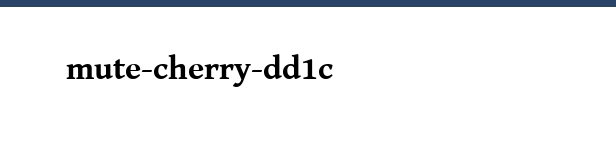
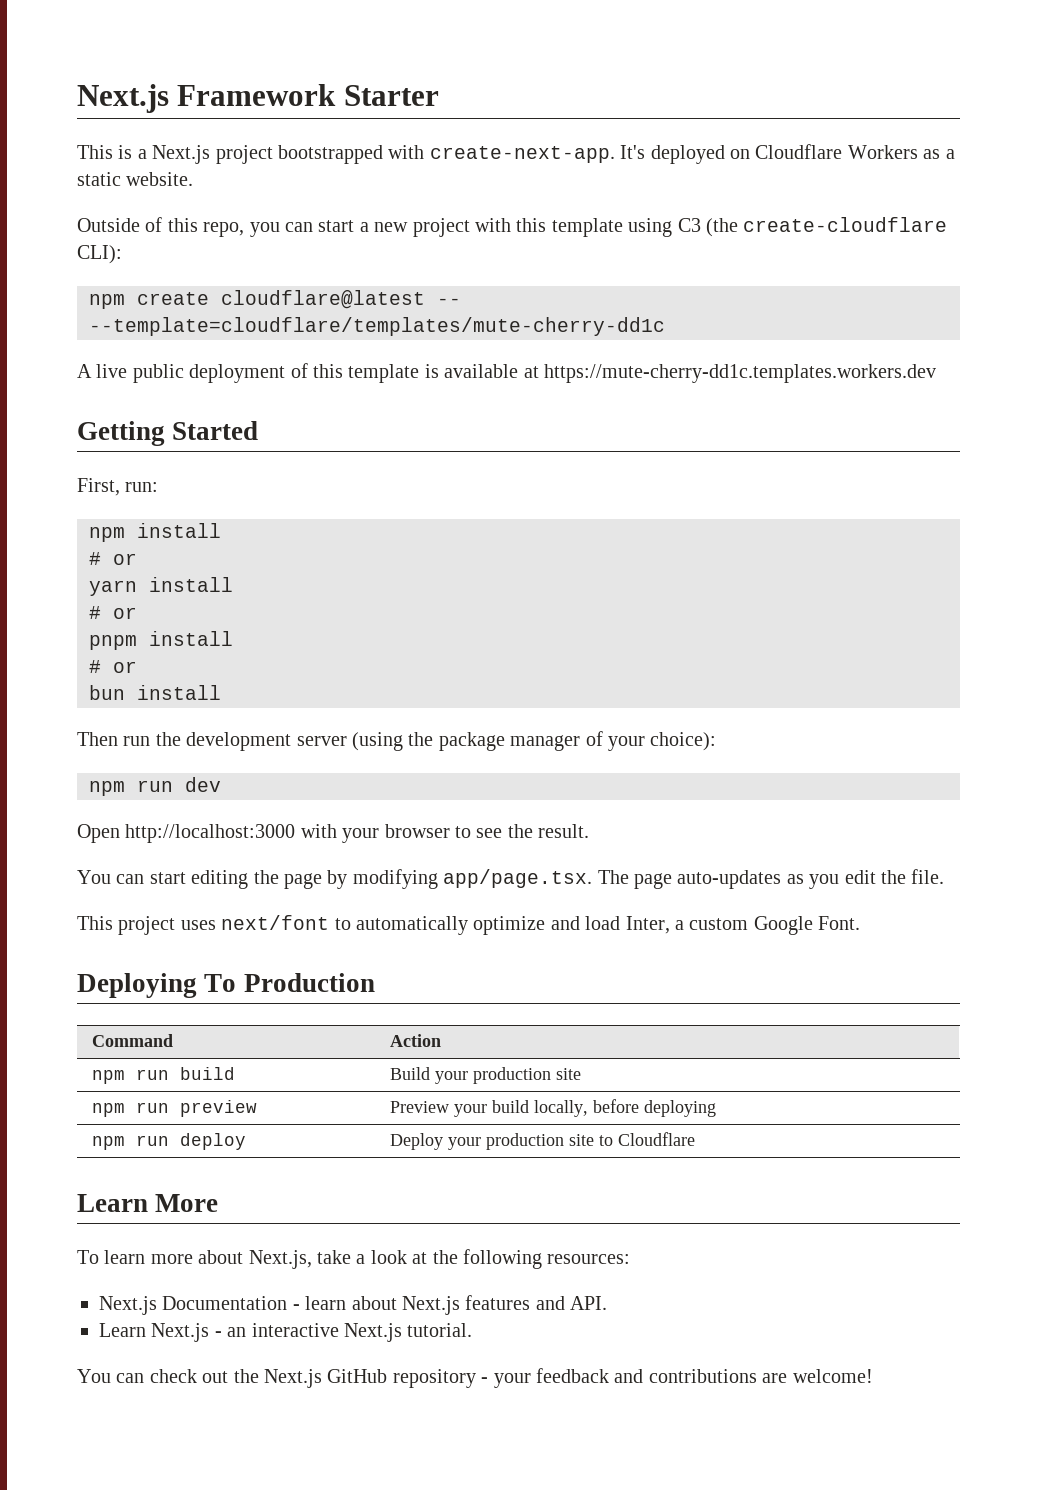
- mute-cherry-dd1c
+ Next.js Framework Starter
+ This is a Next.js project bootstrapped with create-next-app. It's deployed on Cloudflare Workers as a static website.
+ Outside of this repo, you can start a new project with this template using C3 (the create-cloudflare CLI):
+ npm create cloudflare@latest -- --template=cloudflare/templates/mute-cherry-dd1c
+ A live public deployment of this template is available at https://mute-cherry-dd1c.templates.workers.dev
+ Getting Started
+ First, run:
+ npm install
+ # or
+ yarn install
+ # or
+ pnpm install
+ # or
+ bun install
+ Then run the development server (using the package manager of your choice):
+ npm run dev
+ Open http://localhost:3000 with your browser to see the result.
+ You can start editing the page by modifying app/page.tsx. The page auto-updates as you edit the file.
+ This project uses next/font to automatically optimize and load Inter, a custom Google Font.
+ Deploying To Production
+ Command | Action
+ npm run build | Build your production site
+ npm run preview | Preview your build locally, before deploying
+ npm run deploy | Deploy your production site to Cloudflare
+ Learn More
+ To learn more about Next.js, take a look at the following resources:
+ Next.js Documentation - learn about Next.js features and API.
+ Learn Next.js - an interactive Next.js tutorial.
+ You can check out the Next.js GitHub repository - your feedback and contributions are welcome!

